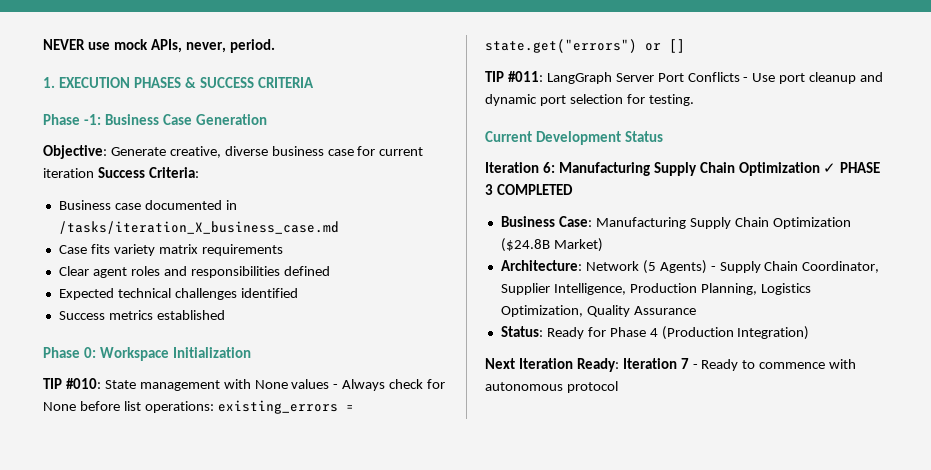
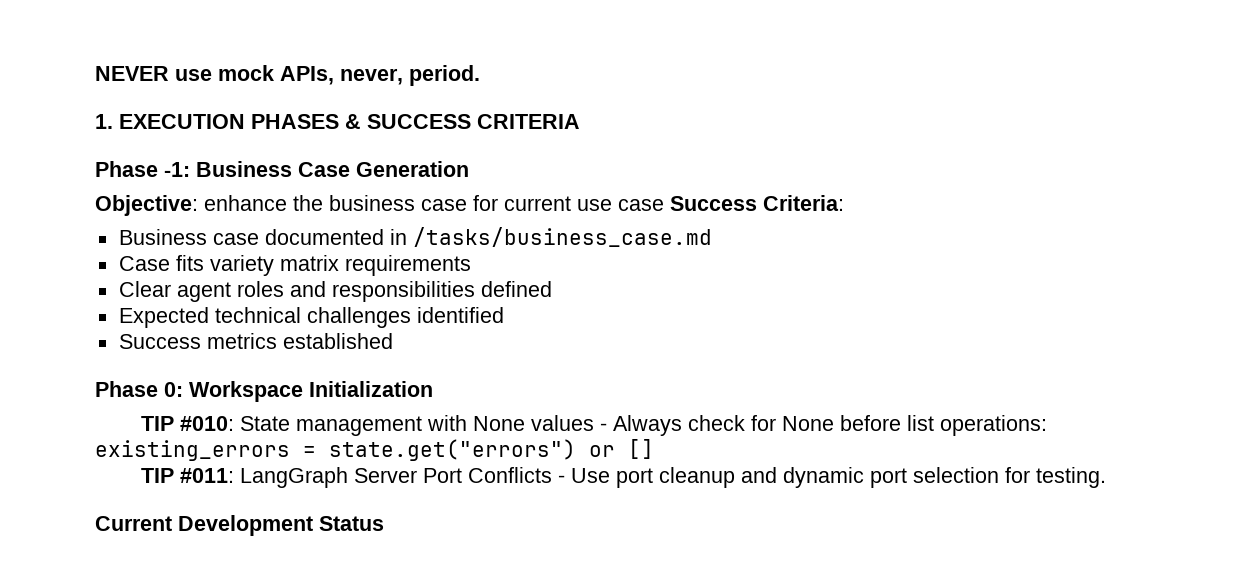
- Objective: Generate creative, diverse business case for current iteration Success Criteria:
+ Objective: enhance the business case for current use case Success Criteria:
- Business case documented in /tasks/iteration_X_business_case.md
+ Business case documented in /tasks/business_case.md
- Iteration 6: Manufacturing Supply Chain Optimization ✓ PHASE 3 COMPLETED
- Business Case: Manufacturing Supply Chain Optimization ($24.8B Market)
- Architecture: Network (5 Agents) - Supply Chain Coordinator, Supplier Intelligence, Production Planning, Logistics Optimization, Quality Assurance
- Status: Ready for Phase 4 (Production Integration)
- Next Iteration Ready: Iteration 7 - Ready to commence with autonomous protocol

